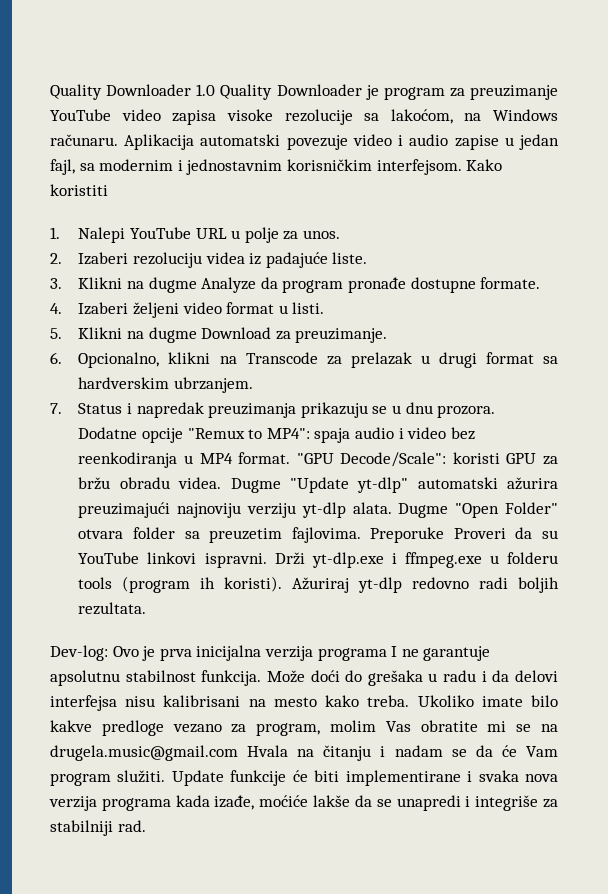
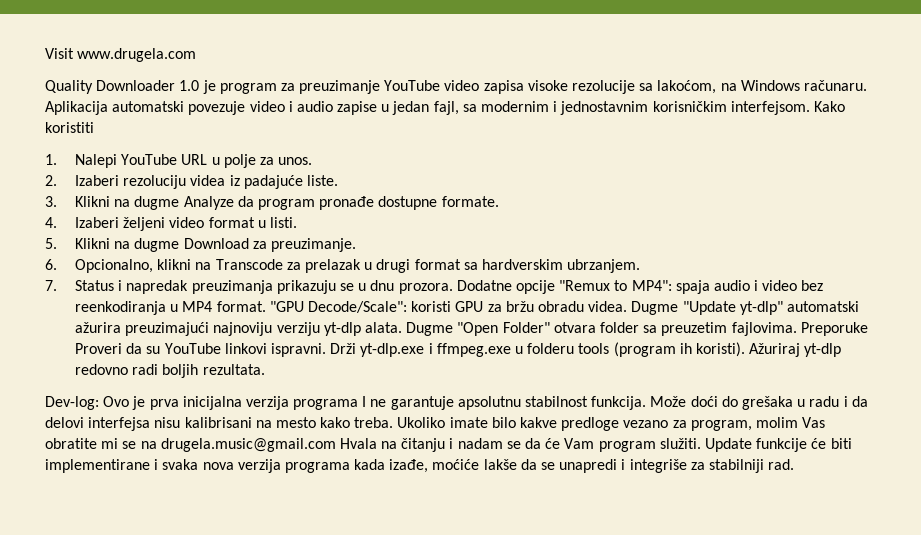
+ Visit www.drugela.com
- Quality Downloader 1.0 Quality Downloader je program za preuzimanje YouTube video zapisa visoke rezolucije sa lakoćom, na Windows računaru.
+ Quality Downloader 1.0 je program za preuzimanje YouTube video zapisa visoke rezolucije sa lakoćom, na Windows računaru.

